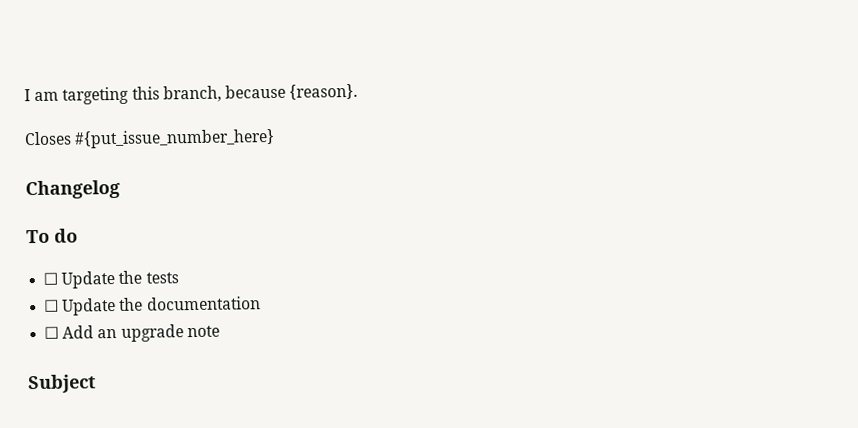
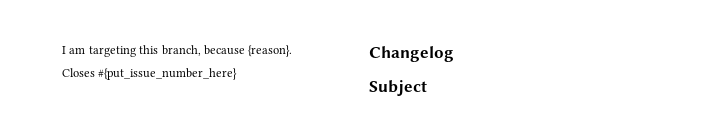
- To do
- ☐ Update the tests
- ☐ Update the documentation
- ☐ Add an upgrade note

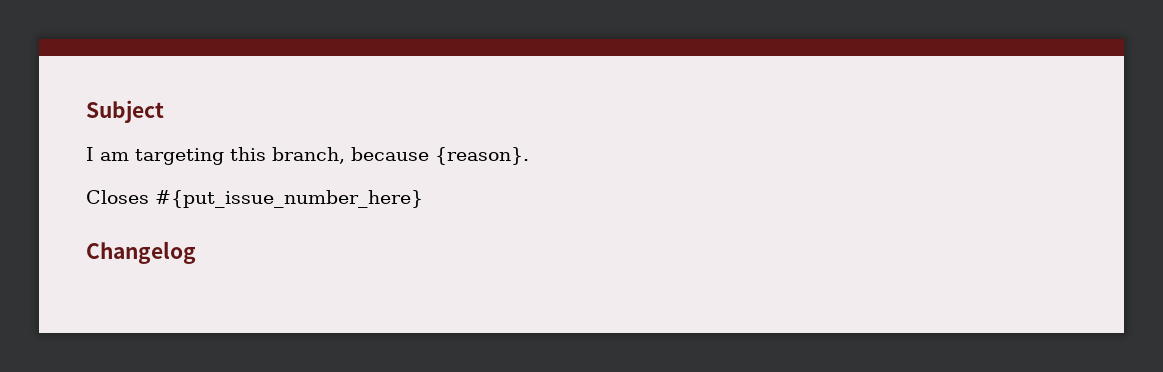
+ Subject
- Subject

